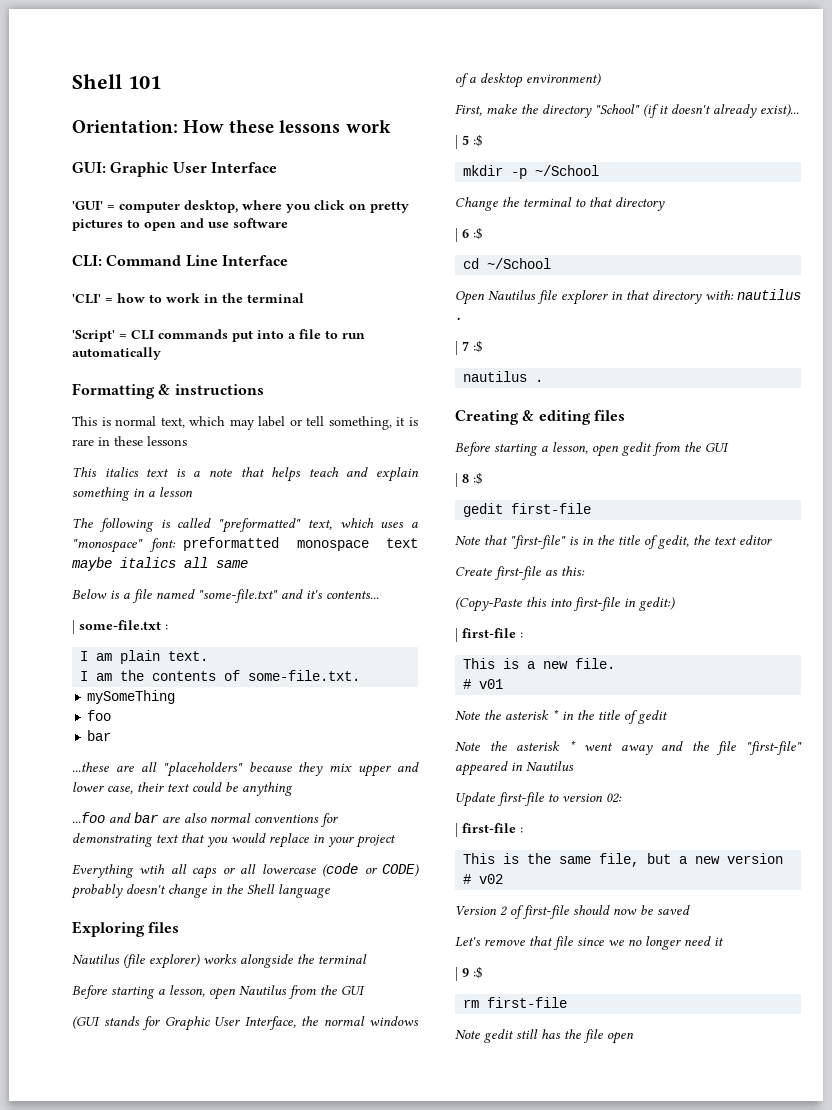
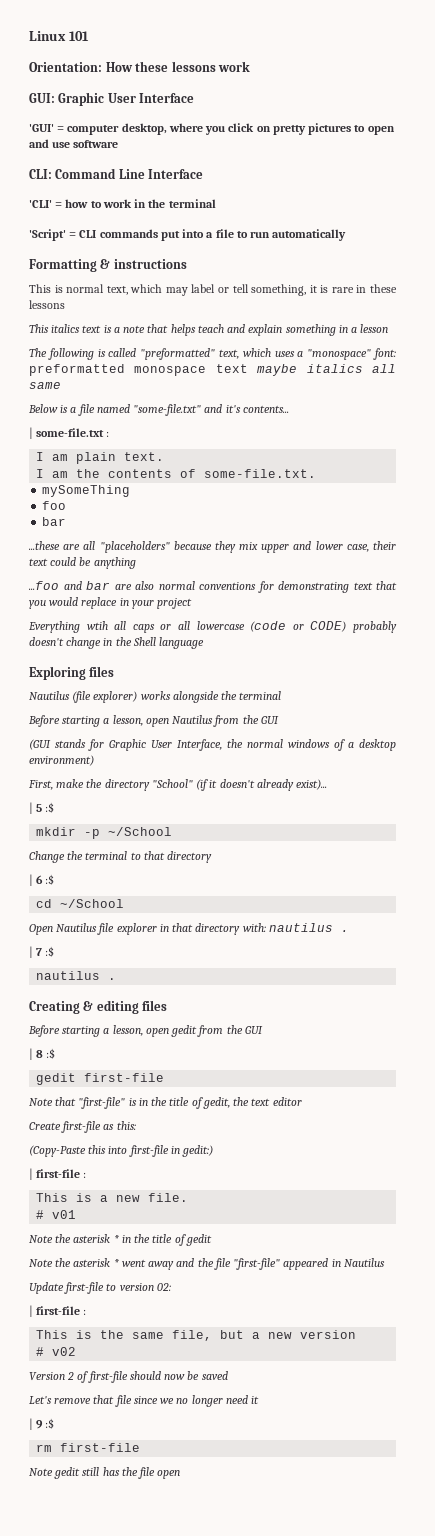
- Shell 101
+ Linux 101

